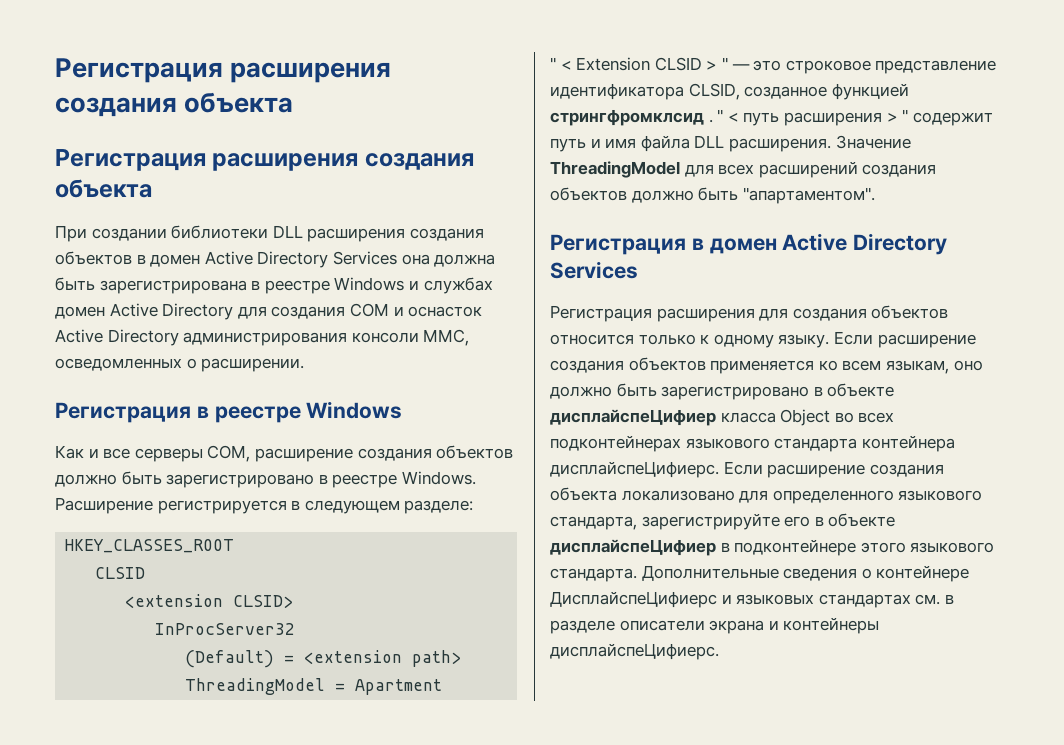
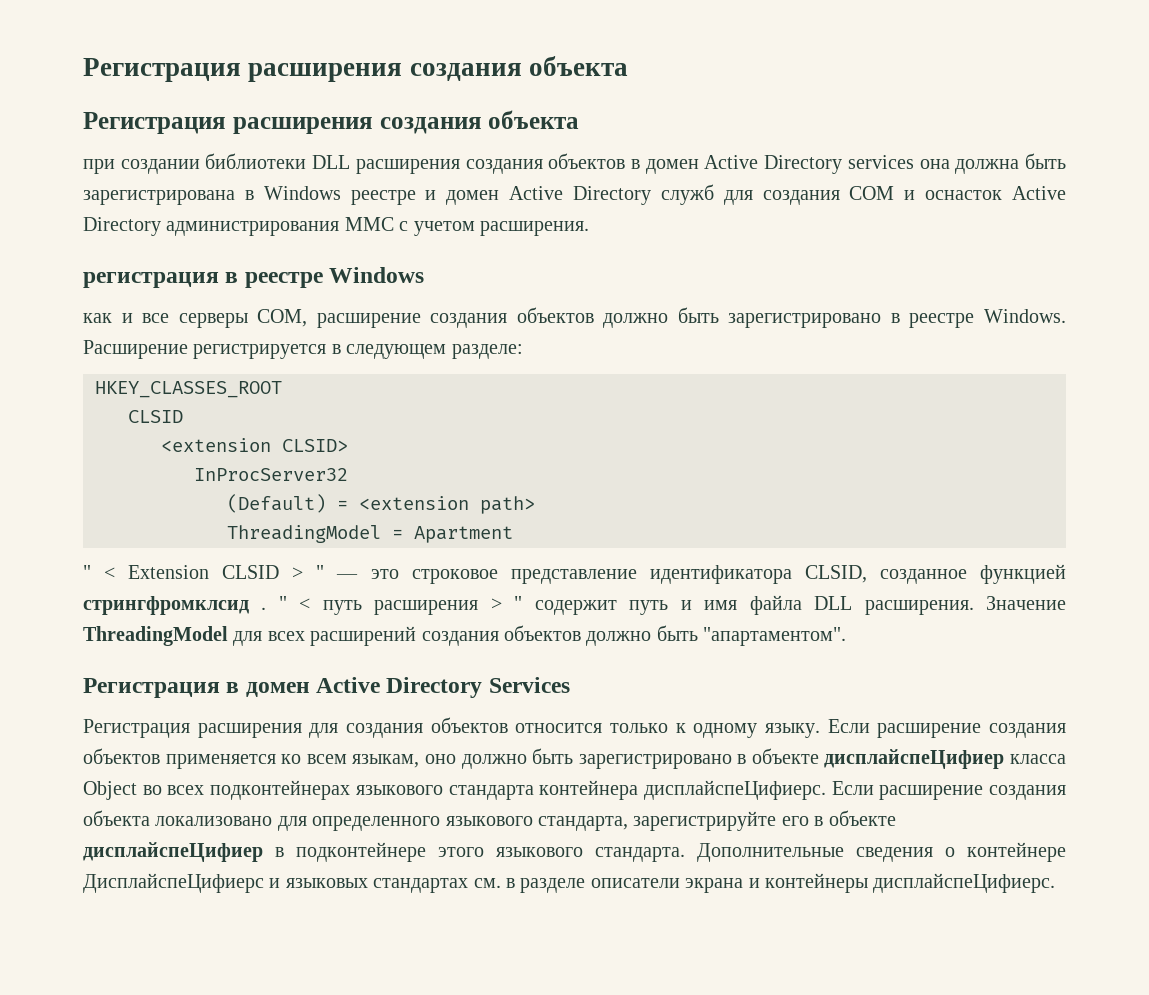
- При создании библиотеки DLL расширения создания объектов в домен Active Directory Services она должна быть зарегистрирована в реестре Windows и службах домен Active Directory для создания COM и оснасток Active Directory администрирования консоли MMC, осведомленных о расширении.
- Регистрация в реестре Windows
+ при создании библиотеки DLL расширения создания объектов в домен Active Directory services она должна быть зарегистрирована в Windows реестре и домен Active Directory служб для создания COM и оснасток Active Directory администрирования MMC с учетом расширения.
+ регистрация в реестре Windows
- Как и все серверы COM, расширение создания объектов должно быть зарегистрировано в реестре Windows.
+ как и все серверы COM, расширение создания объектов должно быть зарегистрировано в реестре Windows.

